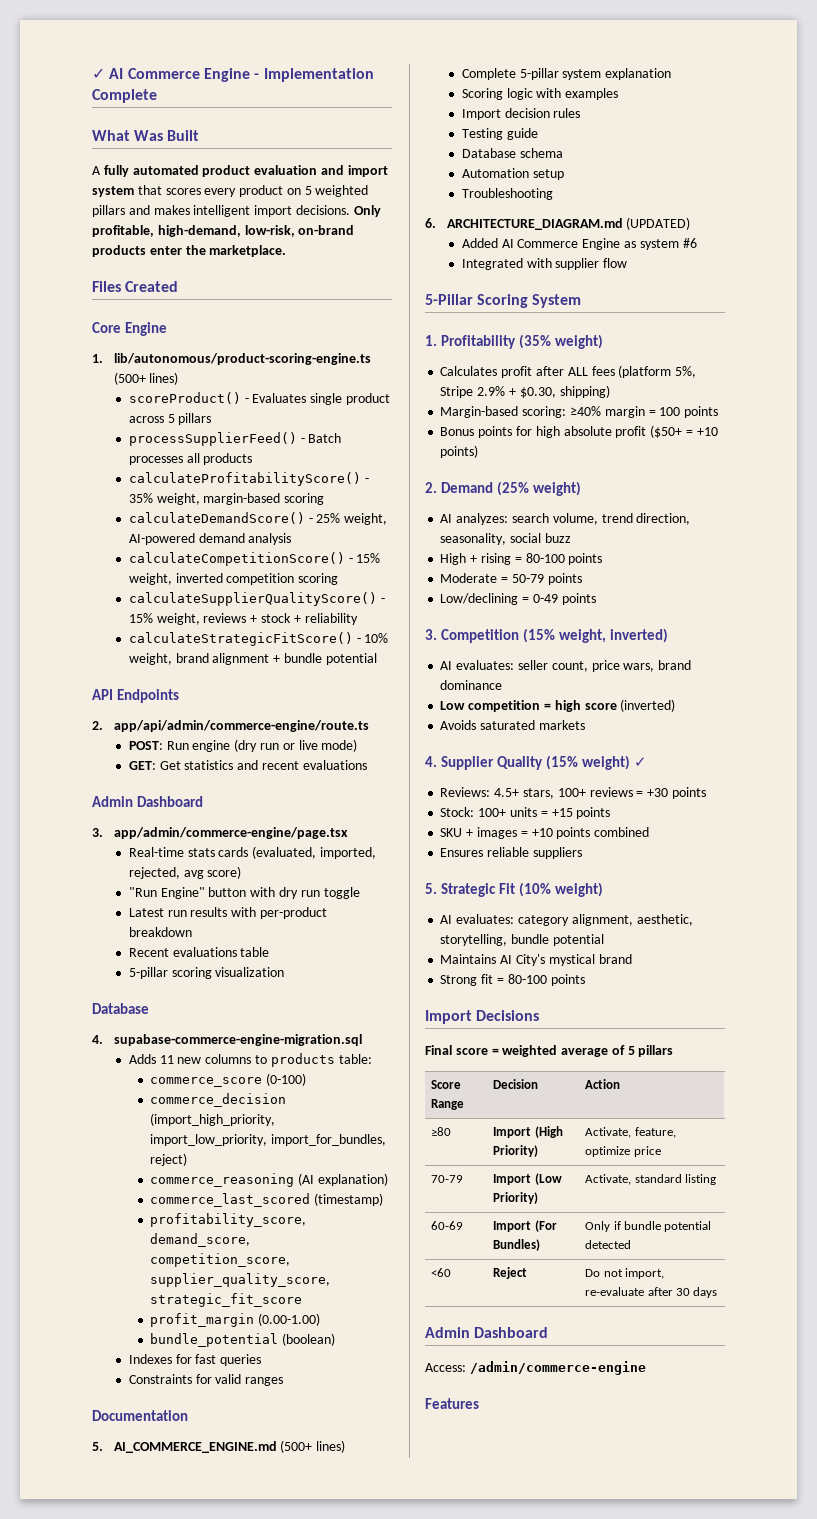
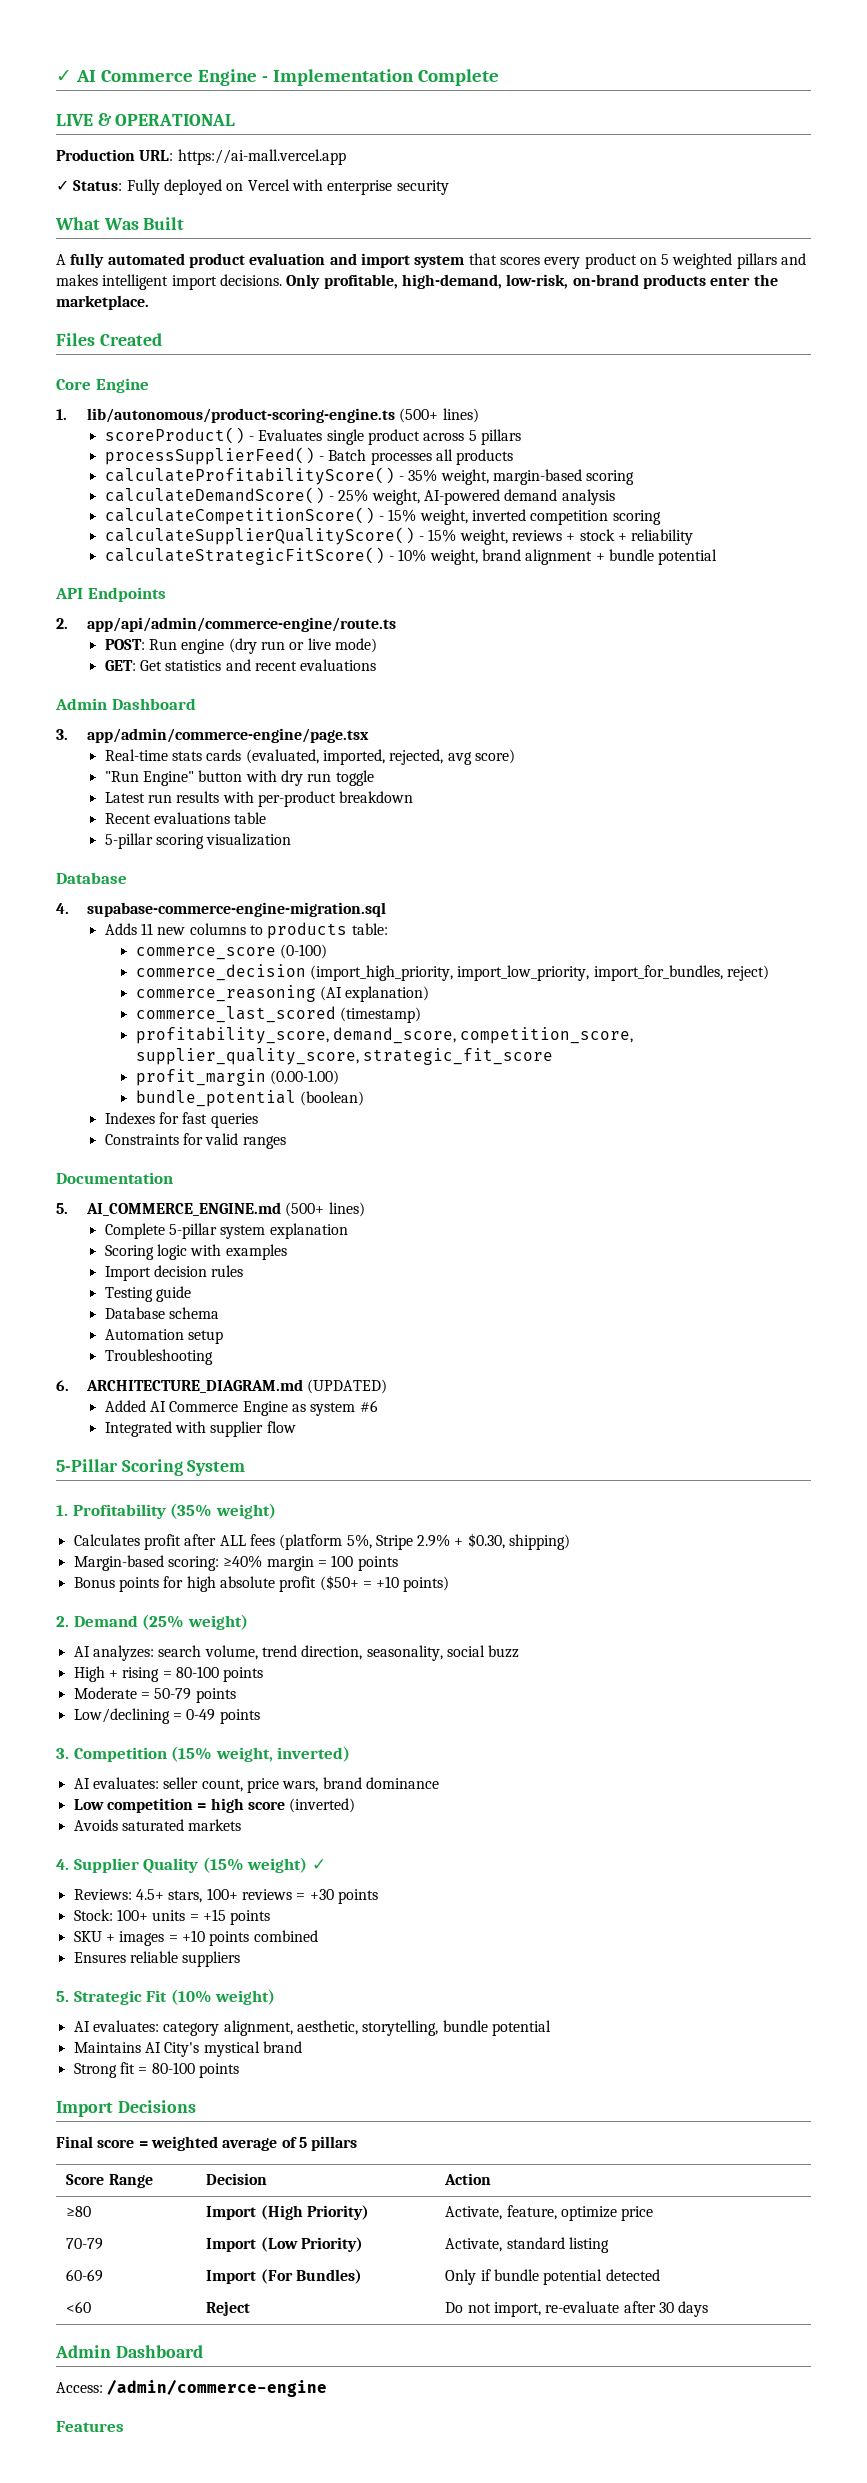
+ LIVE & OPERATIONAL
+ Production URL: https://ai-mall.vercel.app
+ ✓ Status: Fully deployed on Vercel with enterprise security

